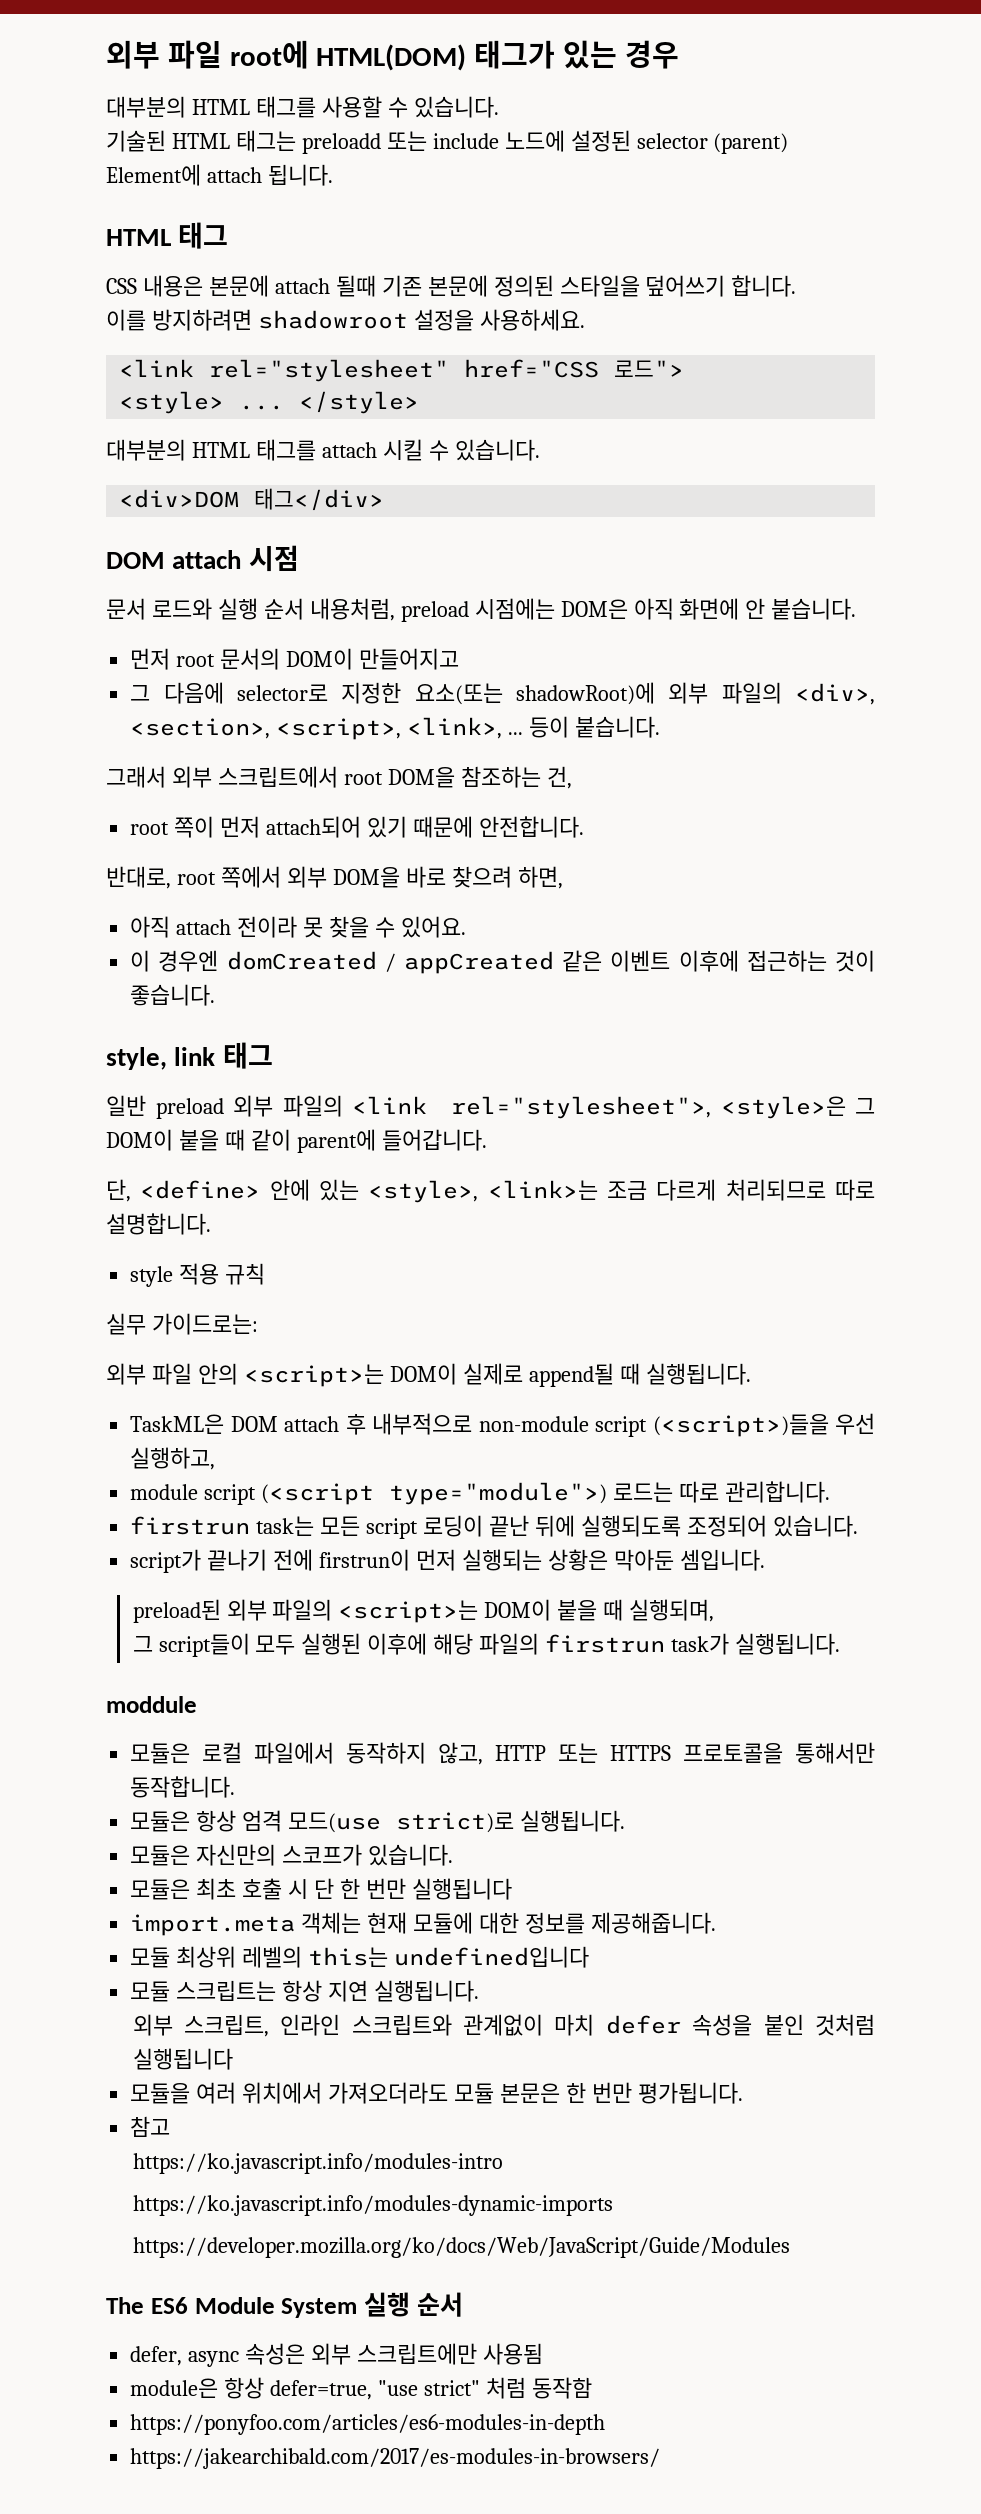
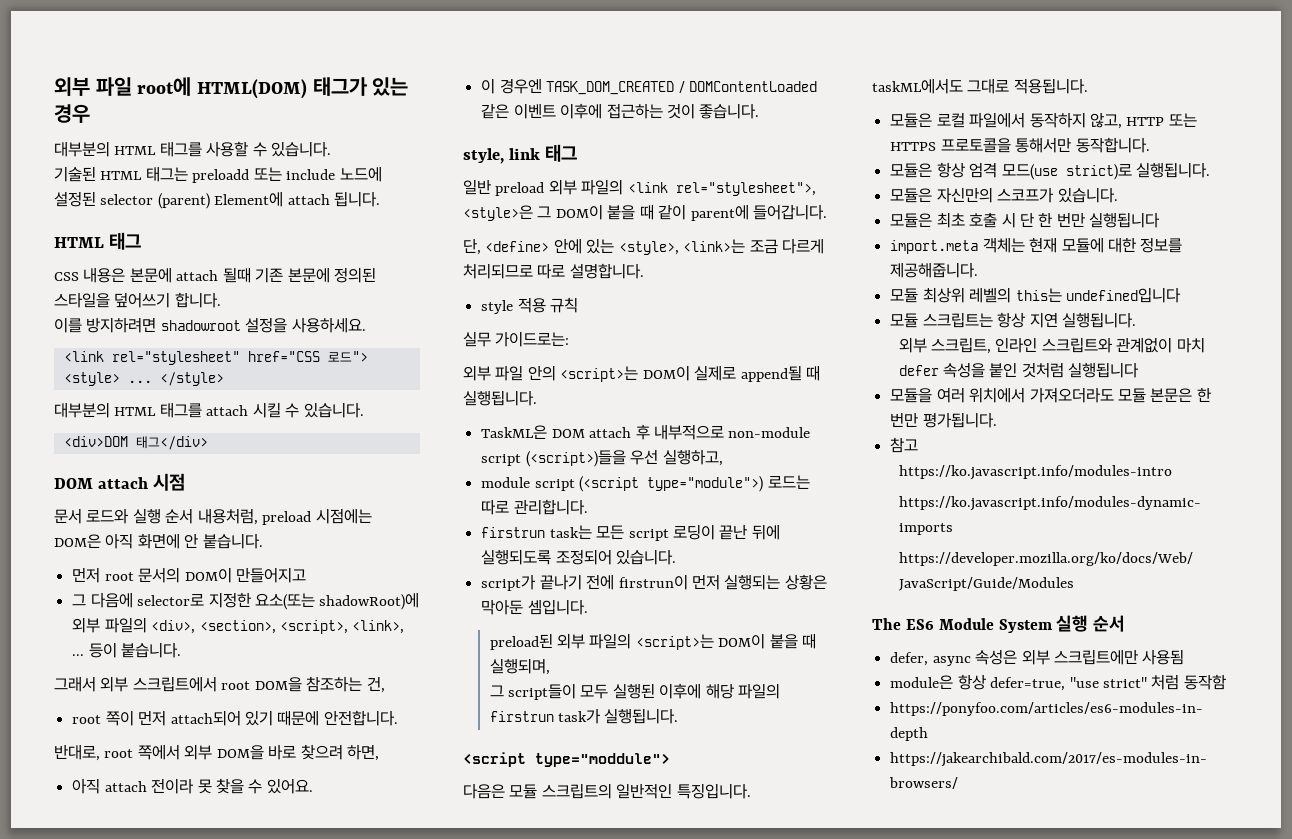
- 이 경우엔 domCreated / appCreated 같은 이벤트 이후에 접근하는 것이 좋습니다.
+ 이 경우엔 TASK_DOM_CREATED / DOMContentLoaded 같은 이벤트 이후에 접근하는 것이 좋습니다.
- moddule
+ <script type="moddule">
+ 다음은 모듈 스크립트의 일반적인 특징입니다. taskML에서도 그대로 적용됩니다.

